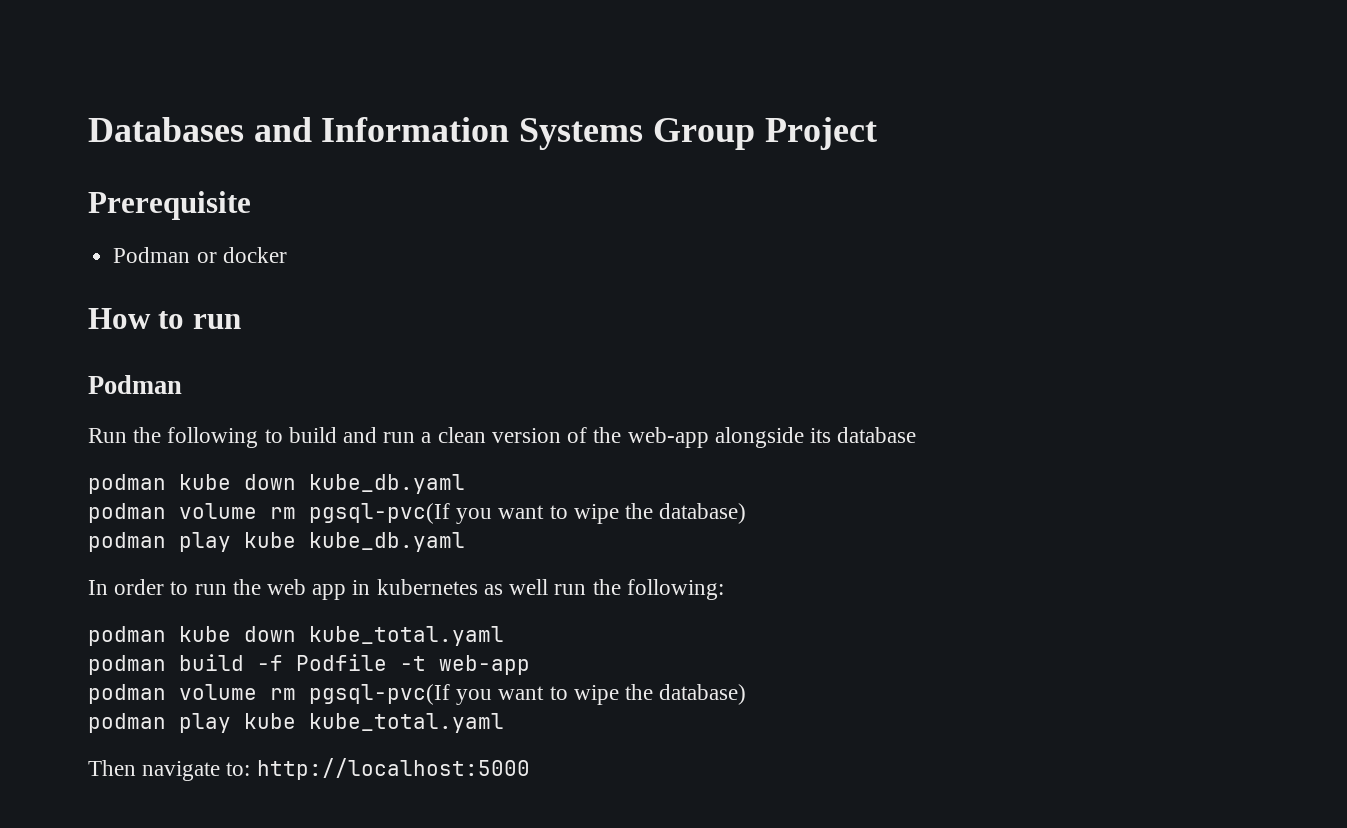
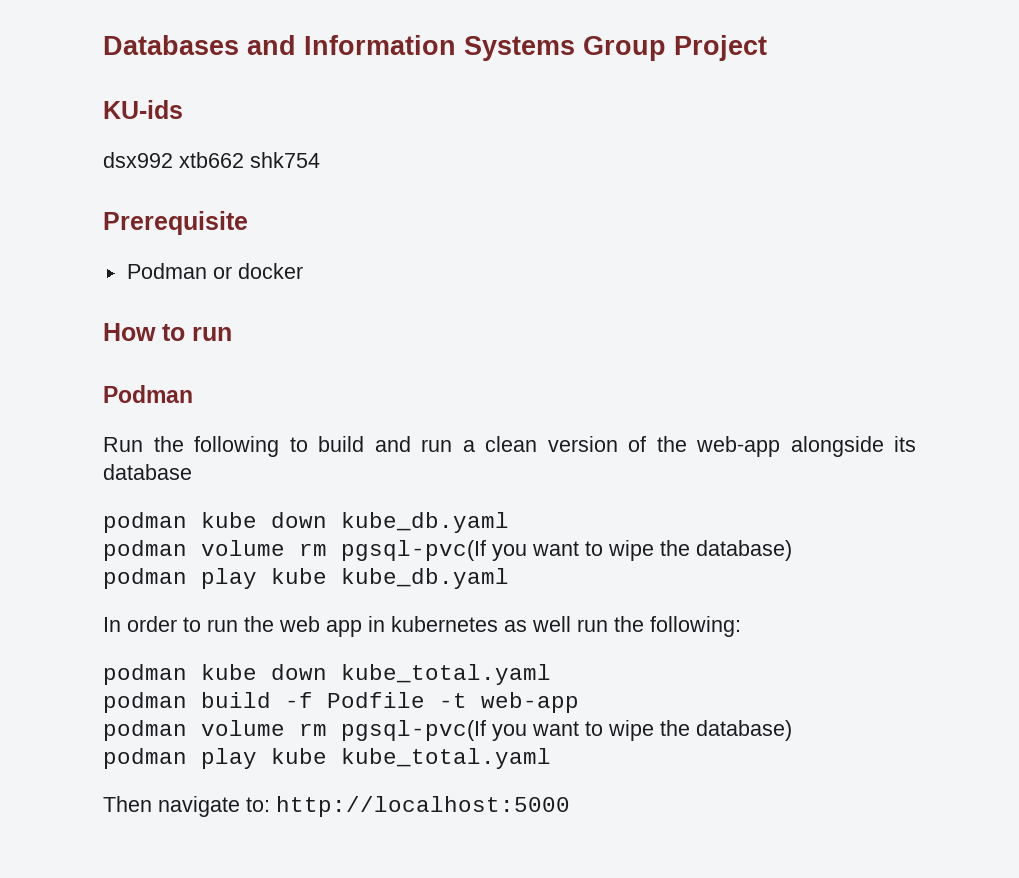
+ KU-ids
+ dsx992 xtb662 shk754

